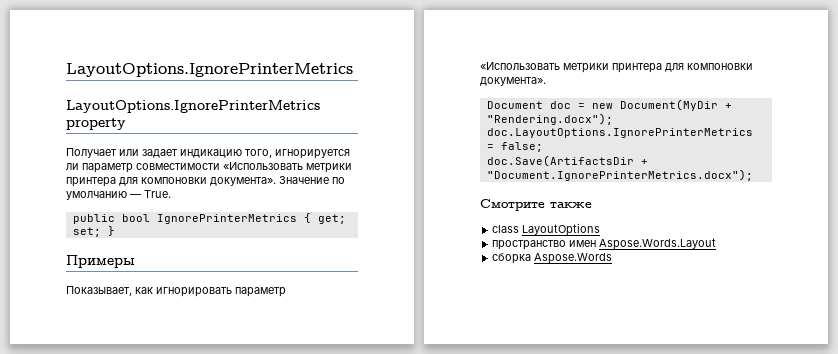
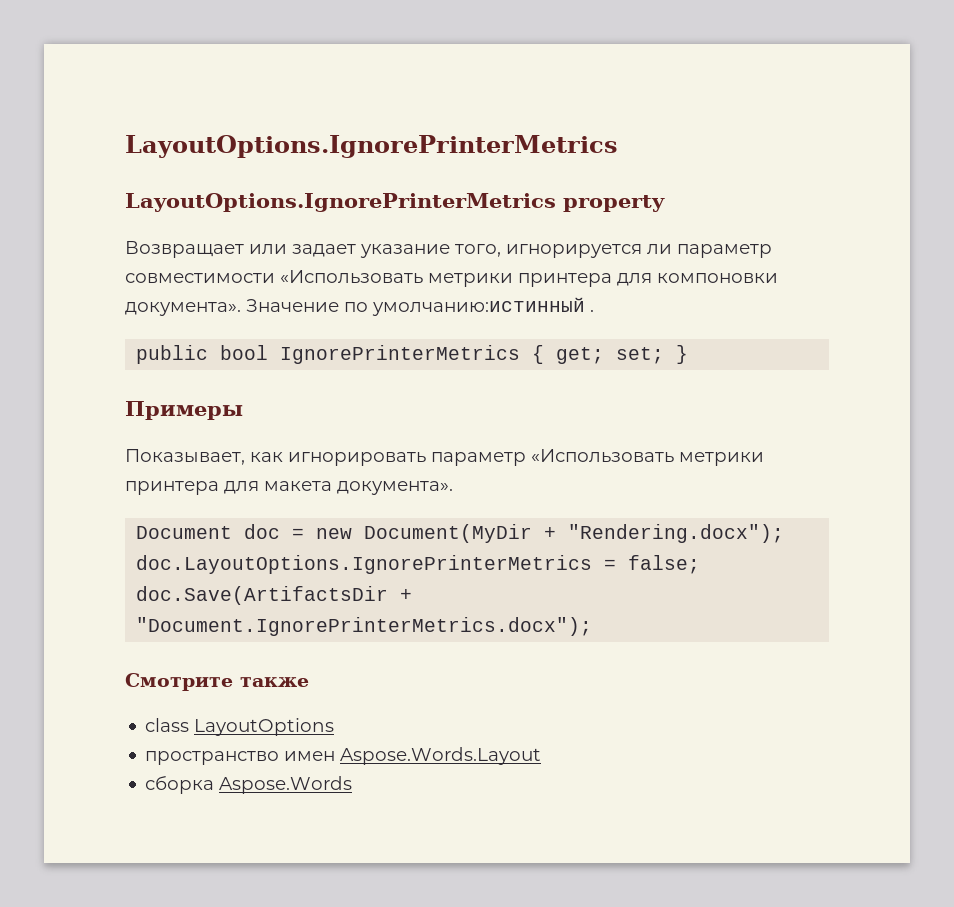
- Получает или задает индикацию того, игнорируется ли параметр совместимости «Использовать метрики принтера для компоновки документа».
+ Возвращает или задает указание того, игнорируется ли параметр совместимости «Использовать метрики принтера для компоновки документа».
- Значение по умолчанию — True.
+ Значение по умолчанию:истинный .
- Показывает, как игнорировать параметр «Использовать метрики принтера для компоновки документа».
+ Показывает, как игнорировать параметр «Использовать метрики принтера для макета документа».

